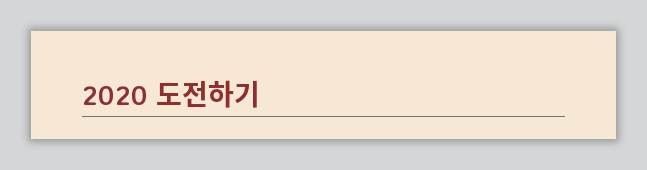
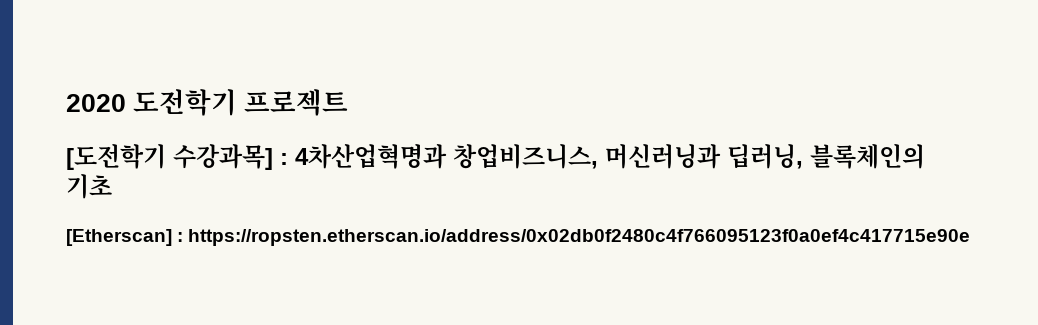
- 2020 도전하기
+ 2020 도전학기 프로젝트
+ [도전학기 수강과목] : 4차산업혁명과 창업비즈니스, 머신러닝과 딥러닝, 블록체인의 기초
+ [Etherscan] : https://ropsten.etherscan.io/address/0x02db0f2480c4f766095123f0a0ef4c417715e90e

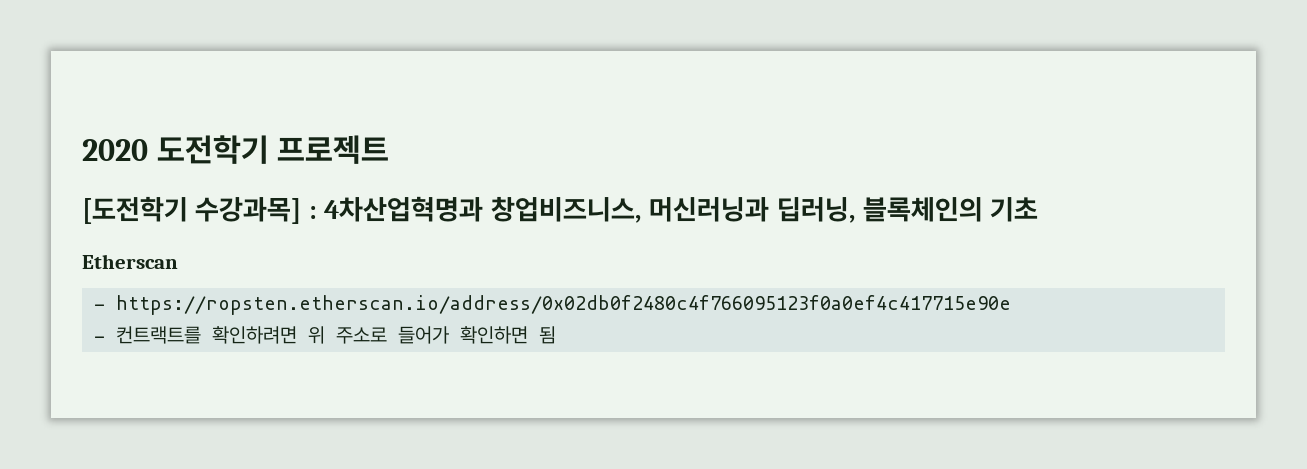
- [Etherscan] : https://ropsten.etherscan.io/address/0x02db0f2480c4f766095123f0a0ef4c417715e90e
+ Etherscan
+ - https://ropsten.etherscan.io/address/0x02db0f2480c4f766095123f0a0ef4c417715e90e
+ - 컨트랙트를 확인하려면 위 주소로 들어가 확인하면 됨

